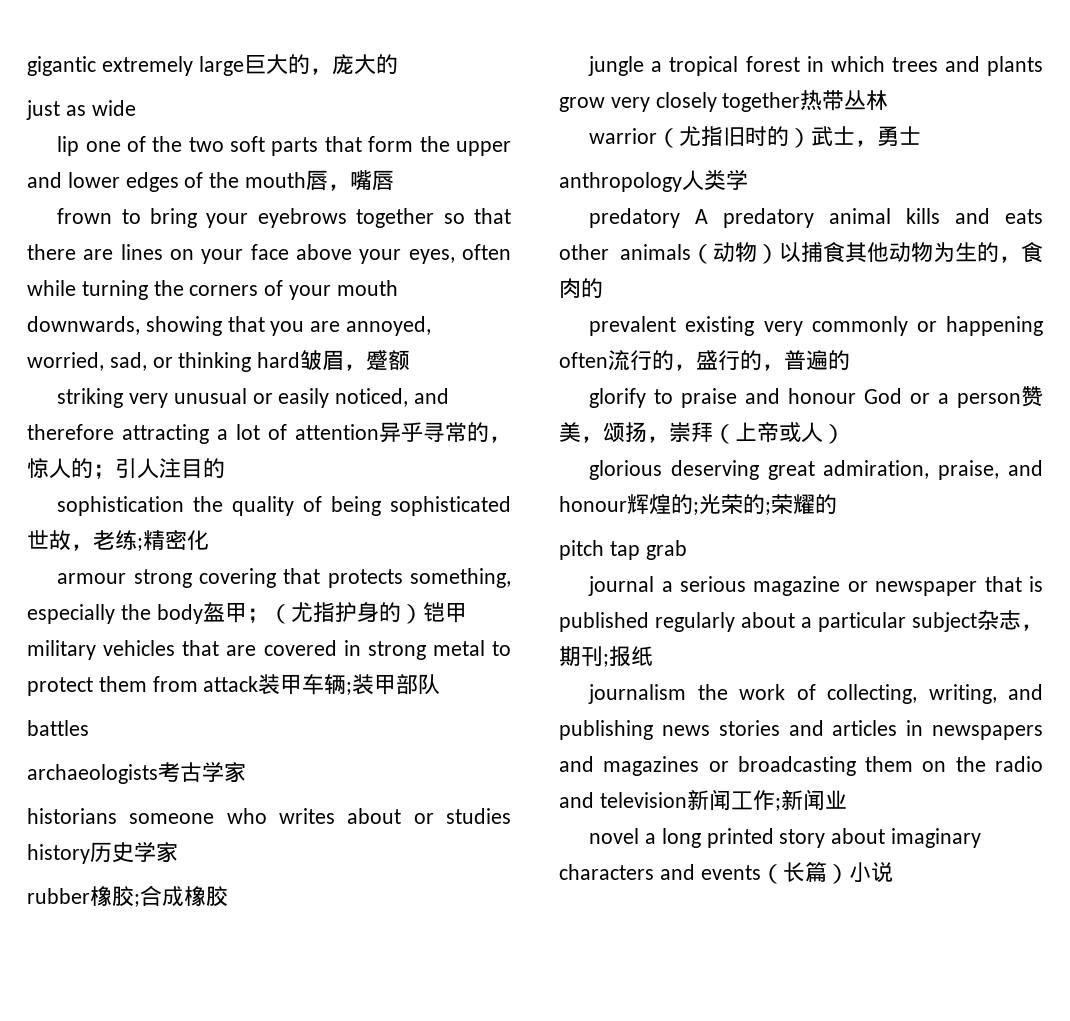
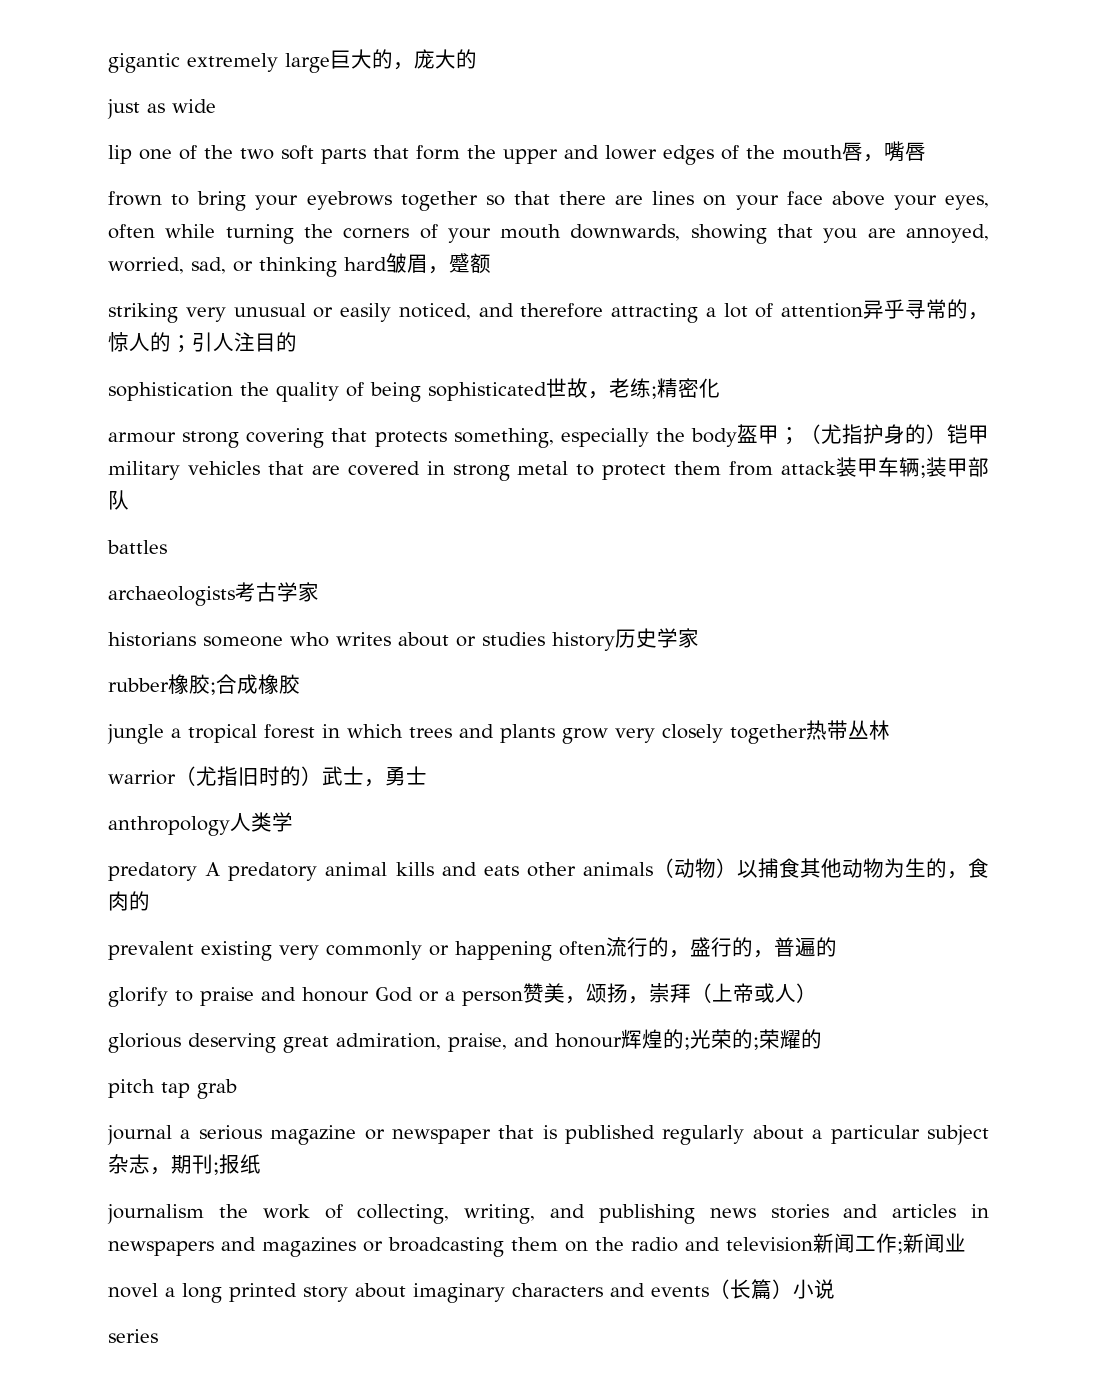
+ series

